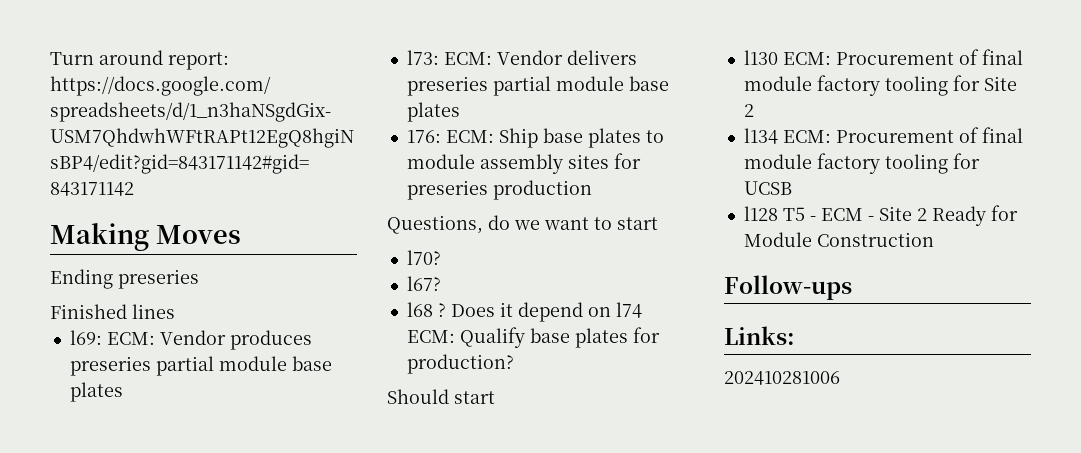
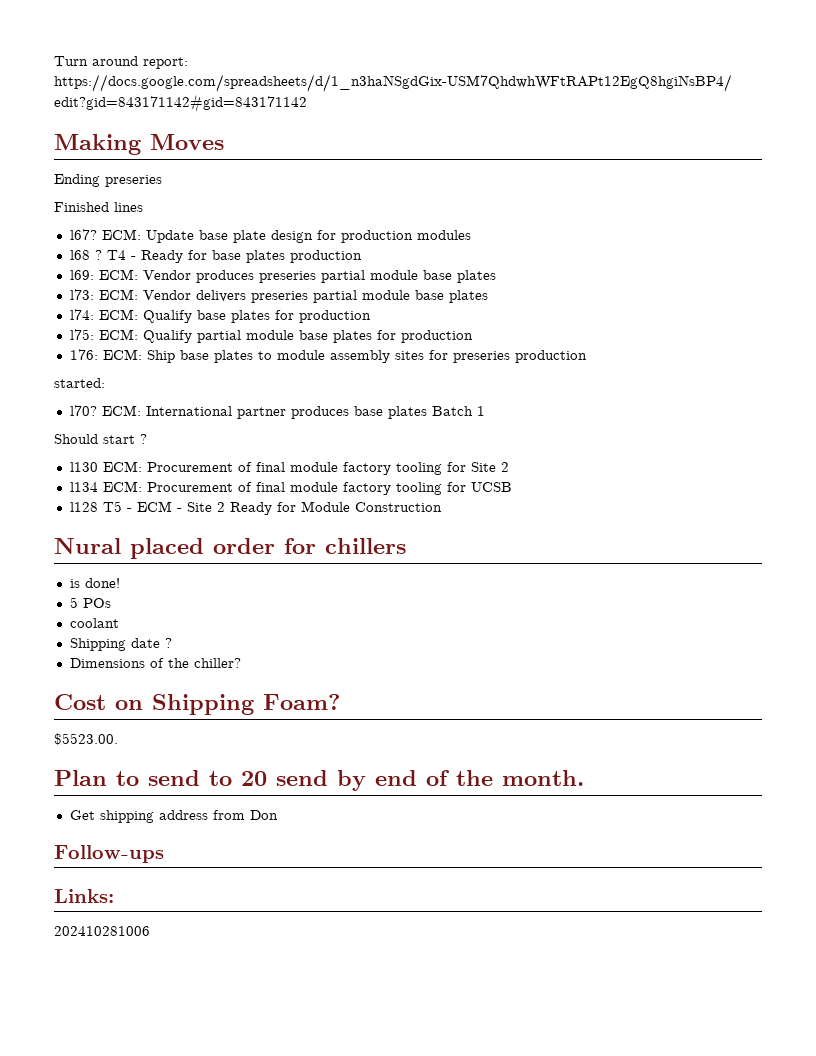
+ l67? ECM: Update base plate design for production modules
+ l68 ? T4 - Ready for base plates production
+ l74: ECM: Qualify base plates for production
+ l75: ECM: Qualify partial module base plates for production
- Questions, do we want to start
- l70?
- l67?
- l68 ? Does it depend on l74 ECM: Qualify base plates for production?
+ started:
+ l70? ECM: International partner produces base plates Batch 1
- Should start
+ Should start ?
+ Nural placed order for chillers
+ is done!
+ 5 POs
+ coolant
+ Shipping date ?
+ Dimensions of the chiller?
+ Cost on Shipping Foam?
+ $5523.00.
+ Plan to send to 20 send by end of the month.
+ Get shipping address from Don

